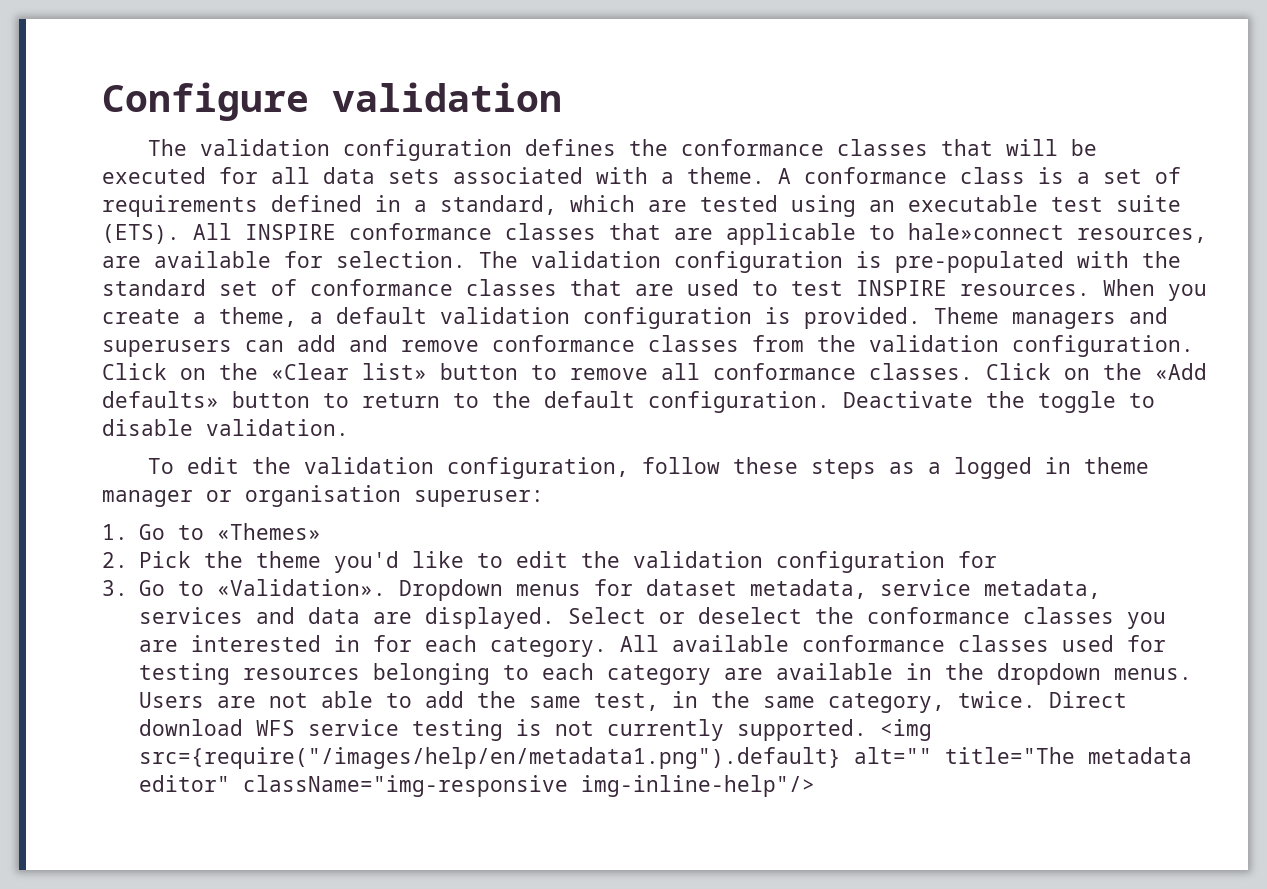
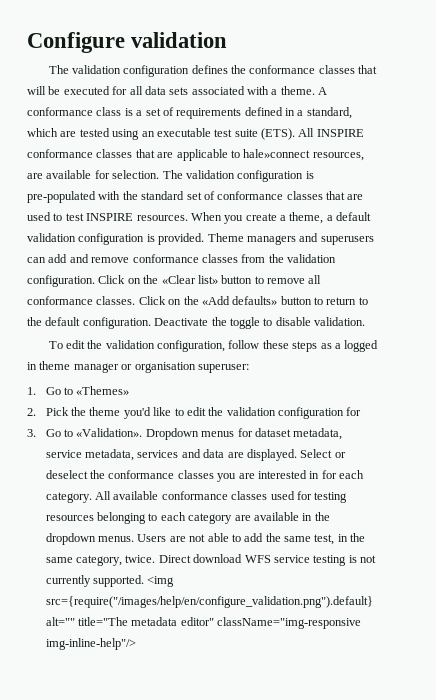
- <img src={require("/images/help/en/metadata1.png").default} alt="" title="The metadata editor" className="img-responsive img-inline-help"/>
+ <img src={require("/images/help/en/configure_validation.png").default} alt="" title="The metadata editor" className="img-responsive img-inline-help"/>

